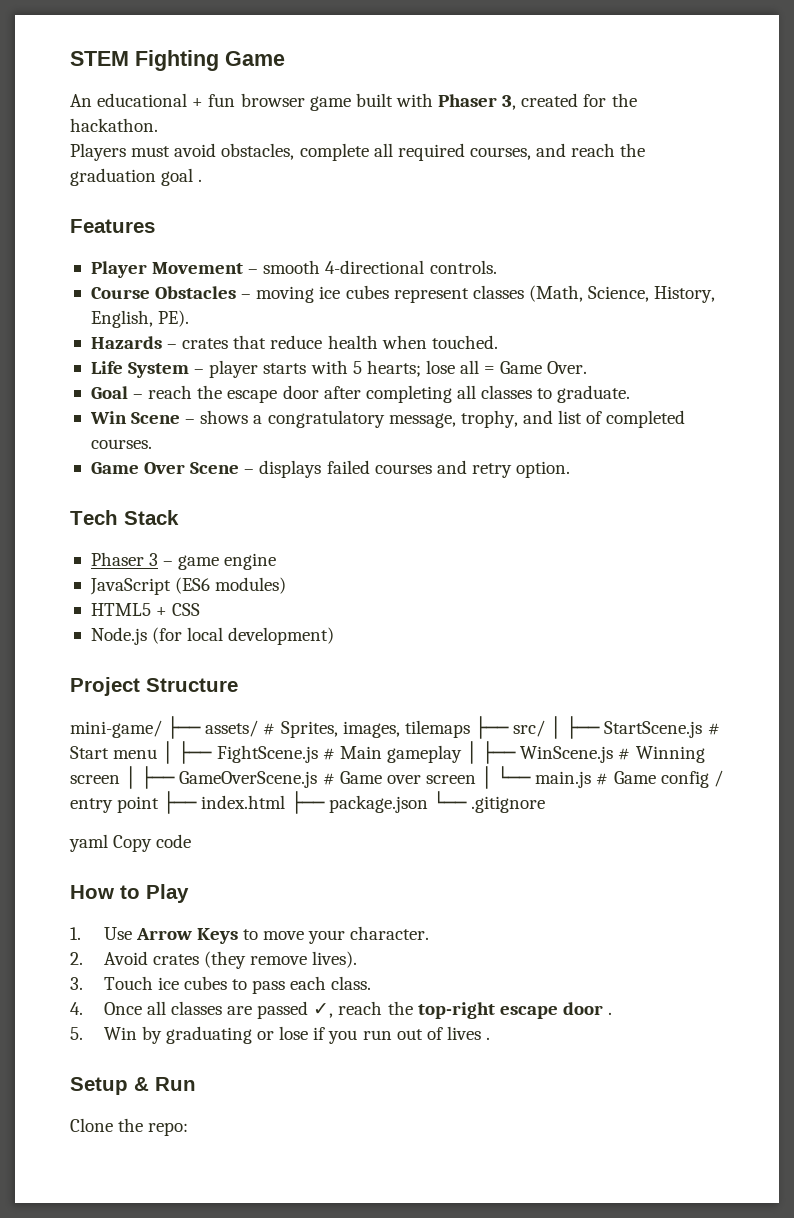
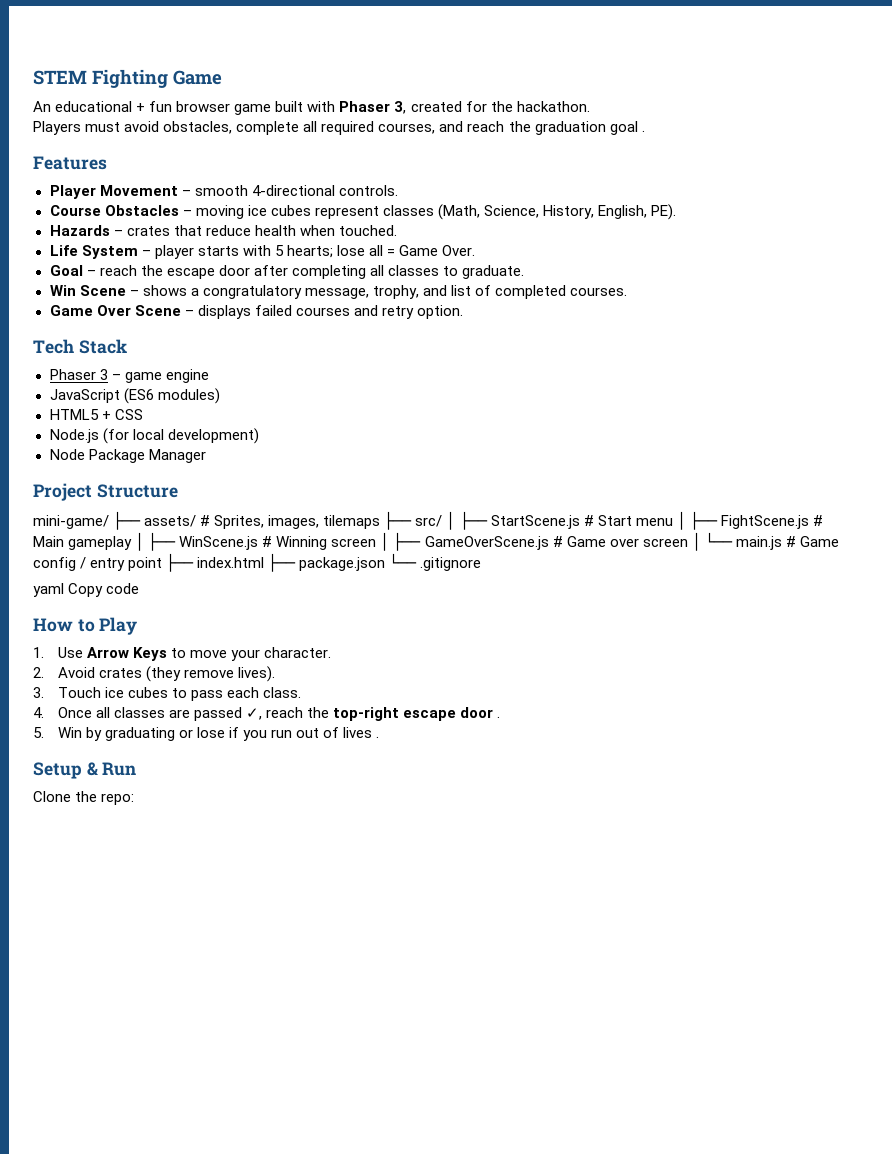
+ Node Package Manager

